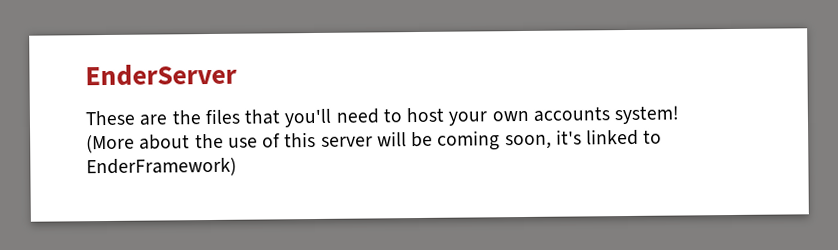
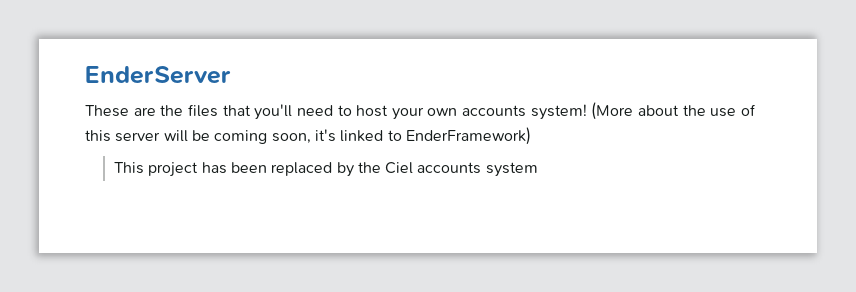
+ This project has been replaced by the Ciel accounts system

